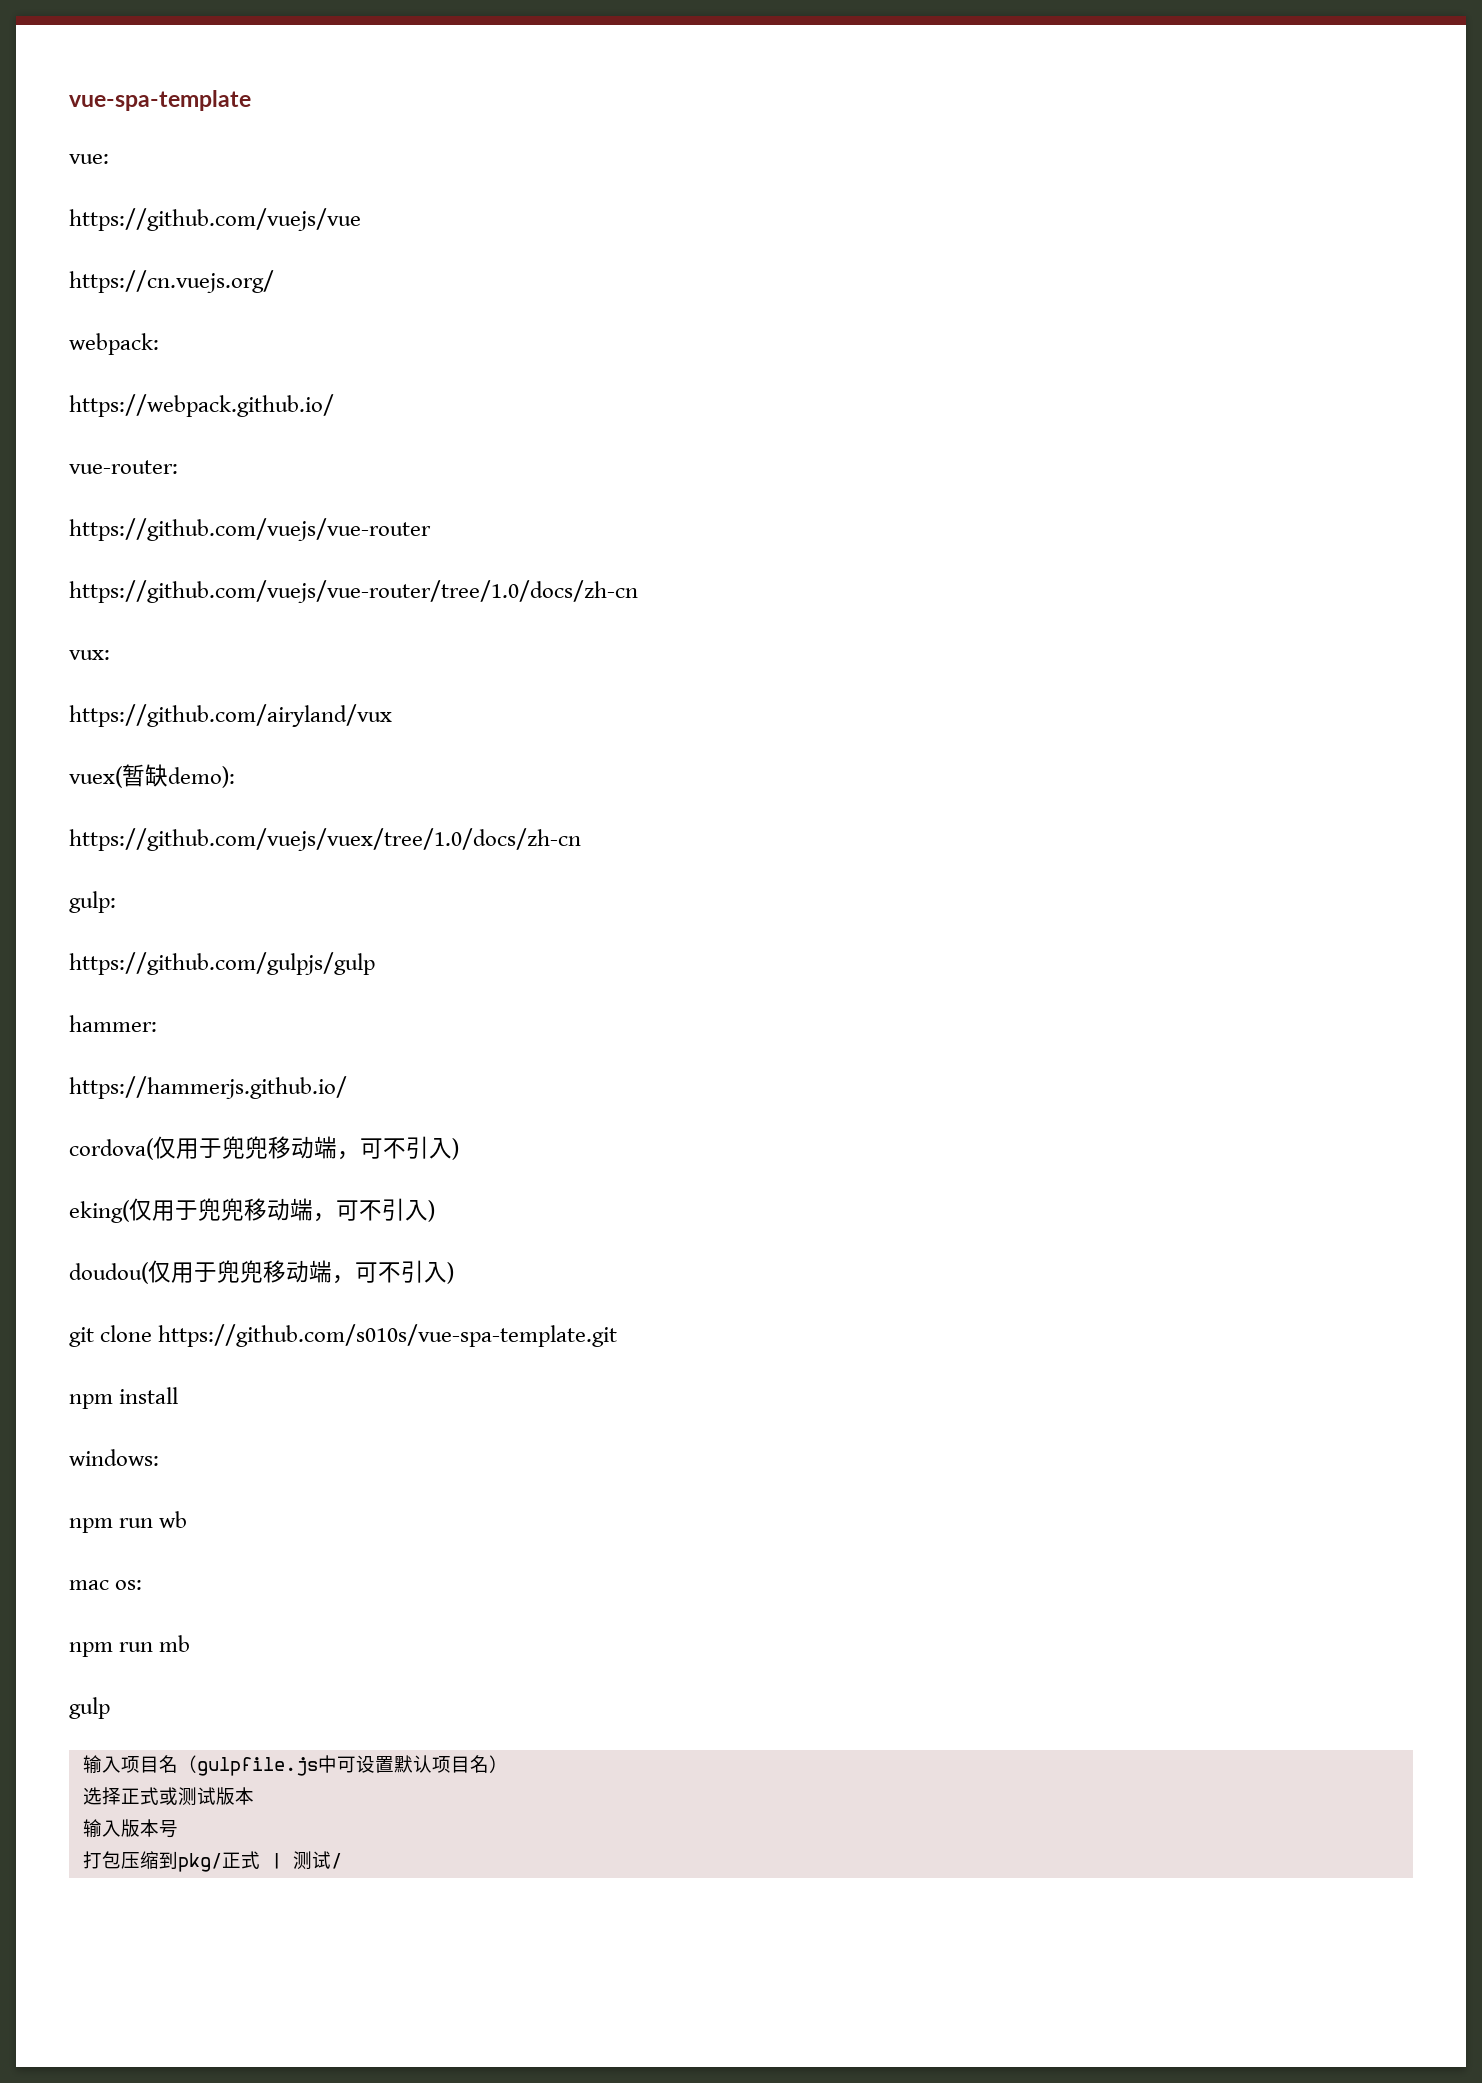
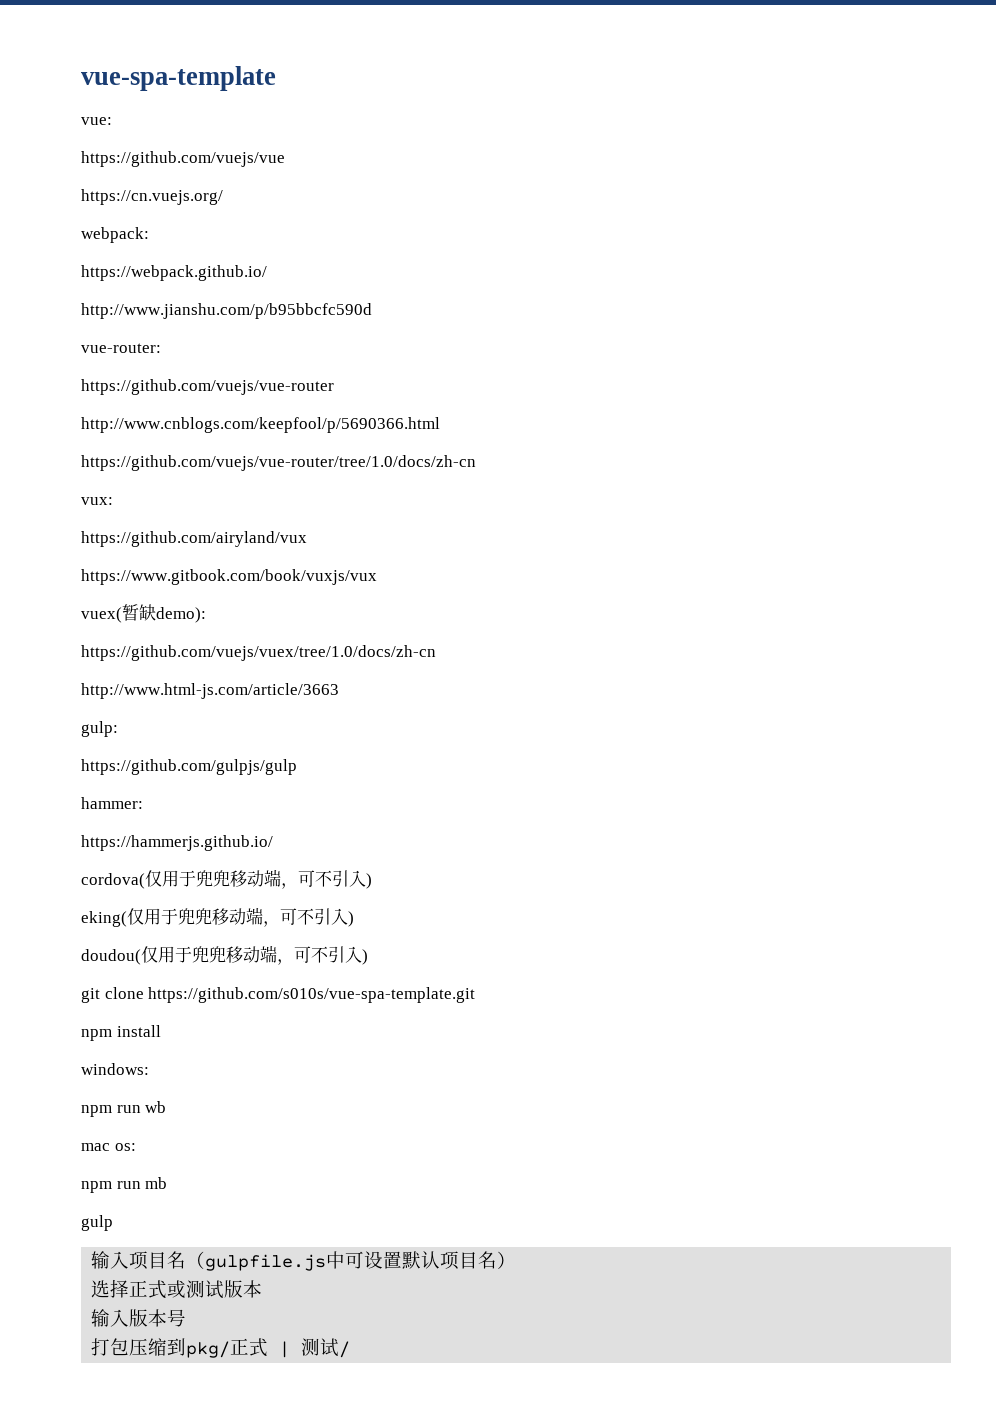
+ http://www.jianshu.com/p/b95bbcfc590d
+ http://www.cnblogs.com/keepfool/p/5690366.html
+ https://www.gitbook.com/book/vuxjs/vux
+ http://www.html-js.com/article/3663

